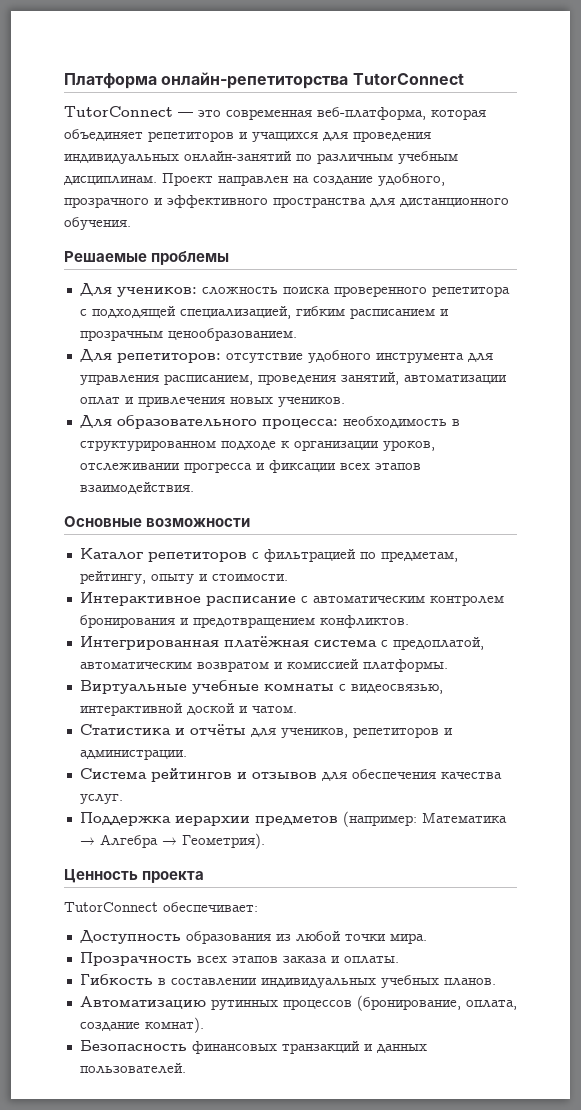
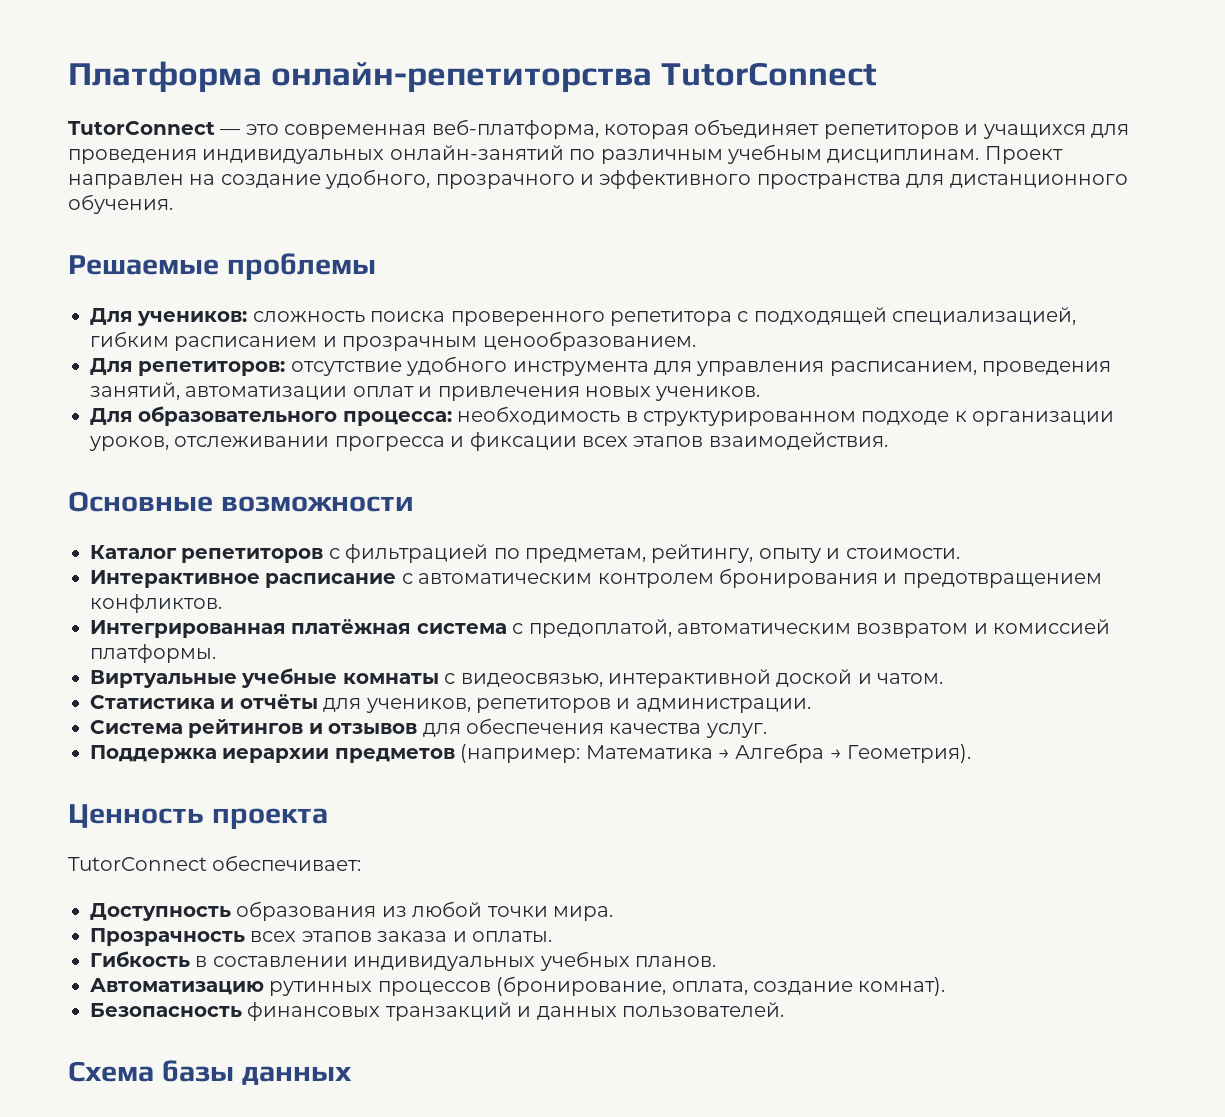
+ Схема базы данных

